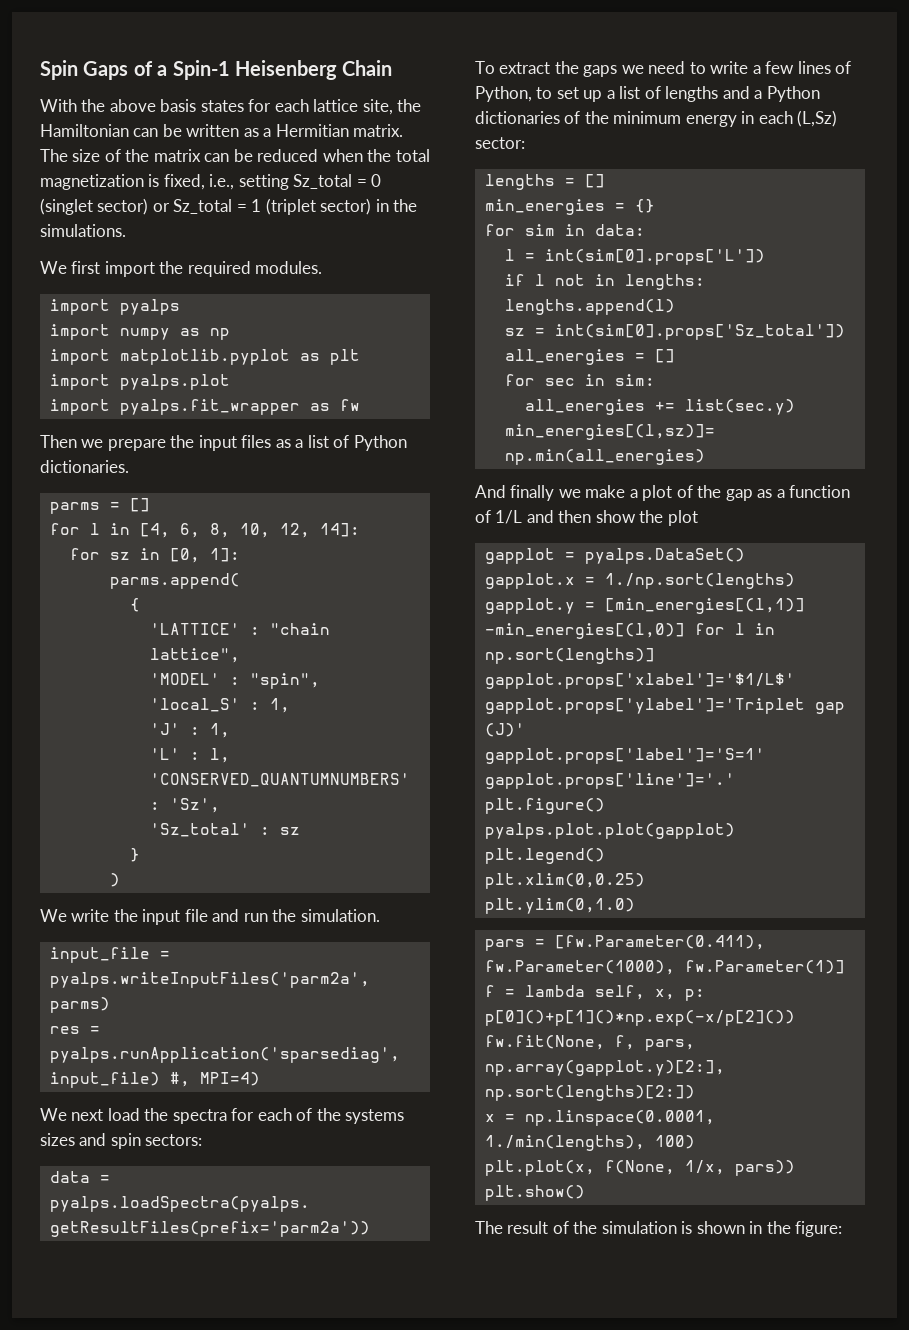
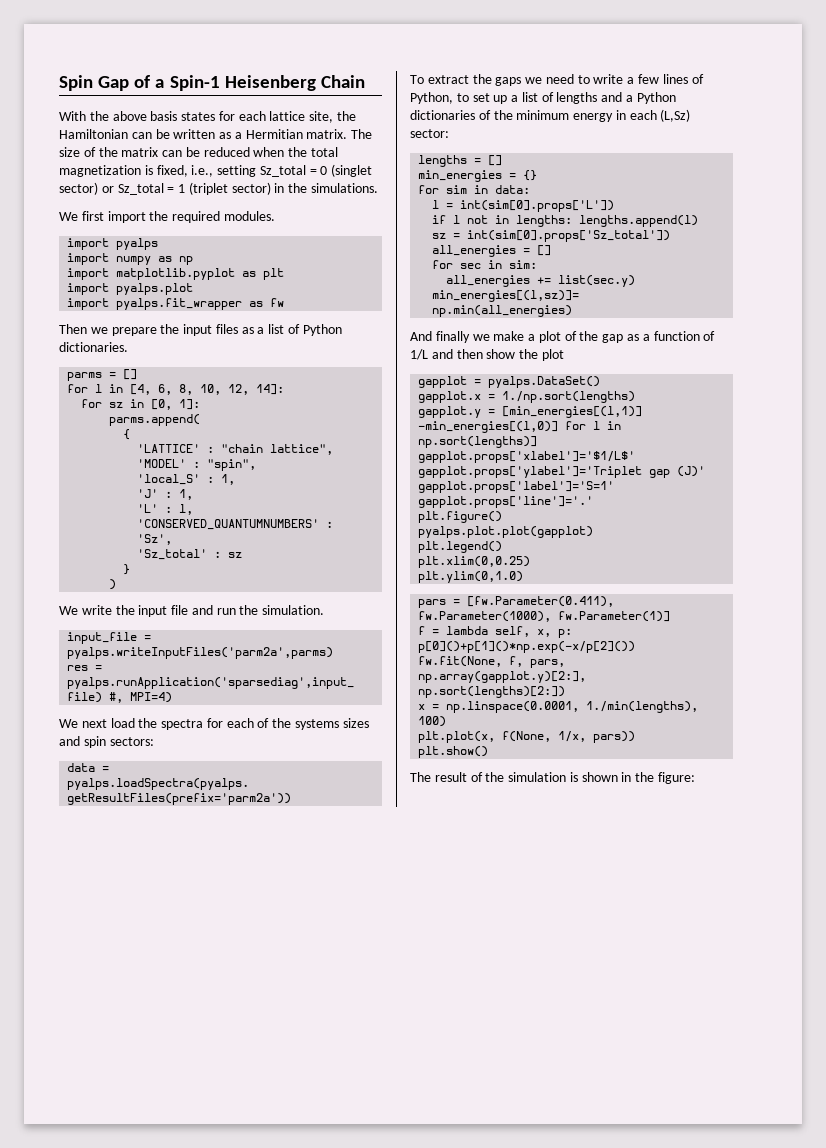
- Spin Gaps of a Spin-1 Heisenberg Chain
+ Spin Gap of a Spin-1 Heisenberg Chain

